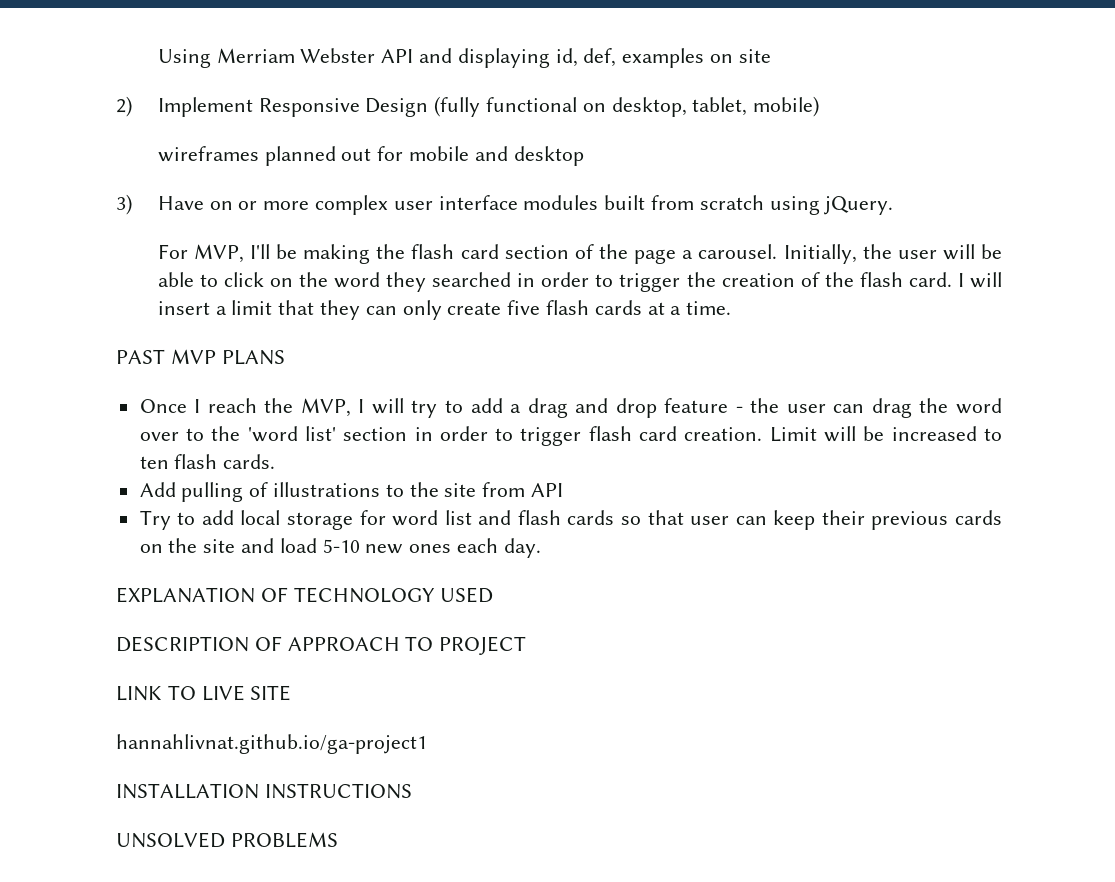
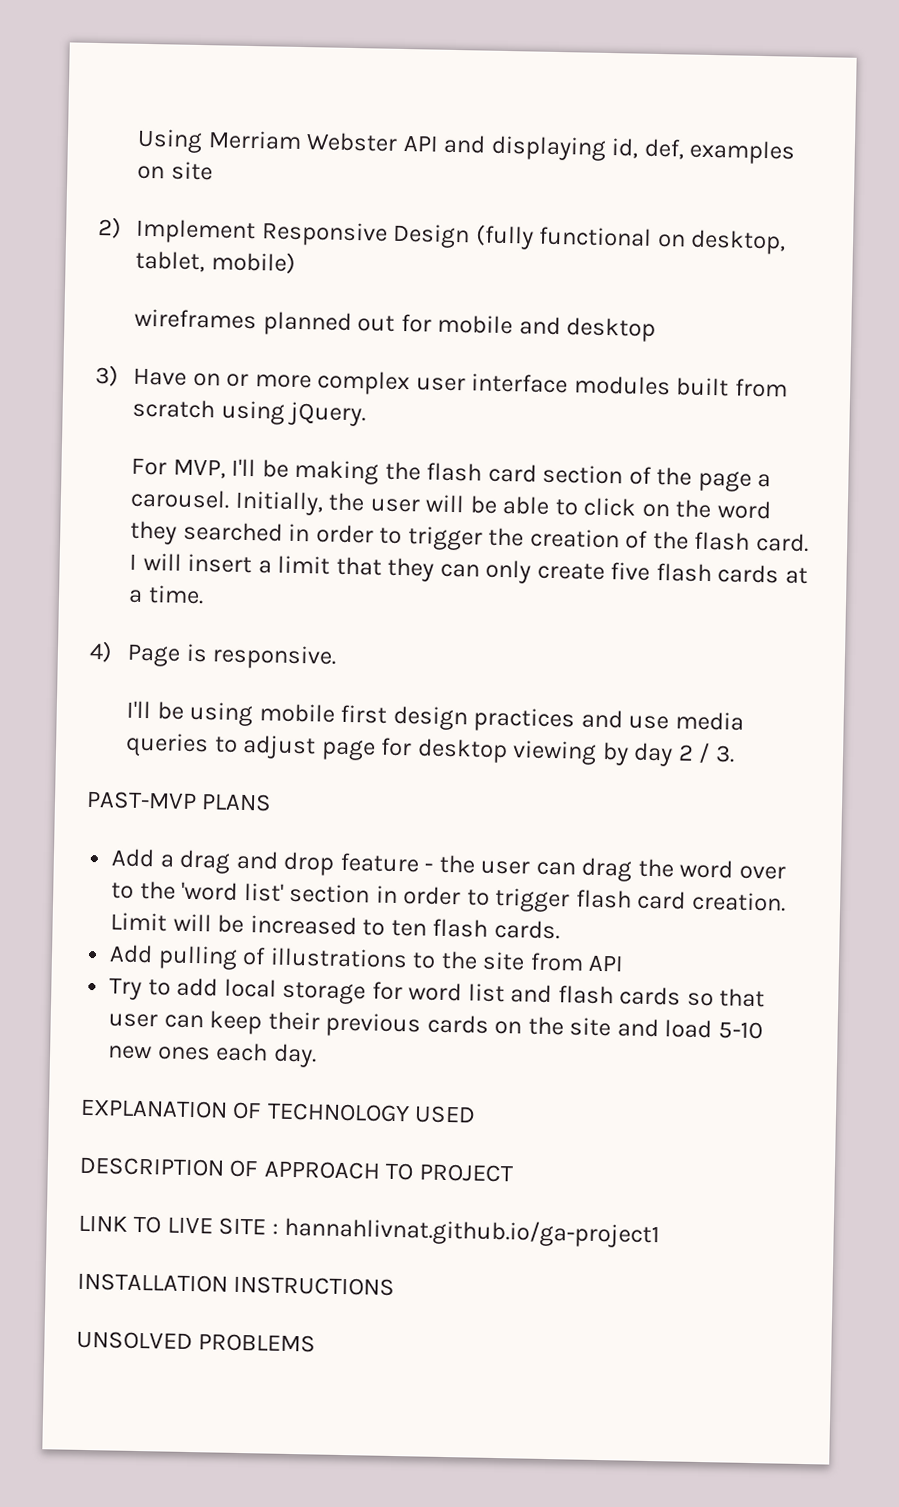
- PAST MVP PLANS
- Once I reach the MVP, I will try to add a drag and drop feature - the user can drag the word over to the 'word list' section in order to trigger flash card creation.
+ 4) Page is responsive.
+ I'll be using mobile first design practices and use media queries to adjust page for desktop viewing by day 2 / 3.
+ PAST-MVP PLANS
+ Add a drag and drop feature - the user can drag the word over to the 'word list' section in order to trigger flash card creation.
- LINK TO LIVE SITE
- hannahlivnat.github.io/ga-project1
+ LINK TO LIVE SITE : hannahlivnat.github.io/ga-project1

